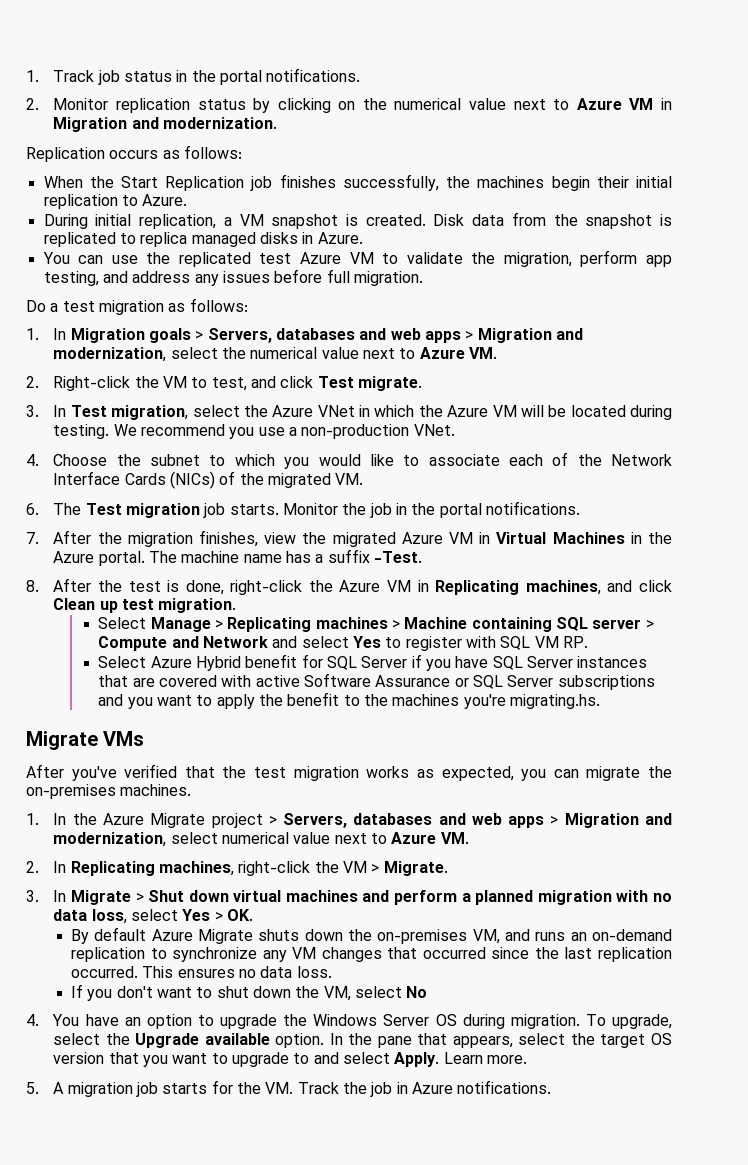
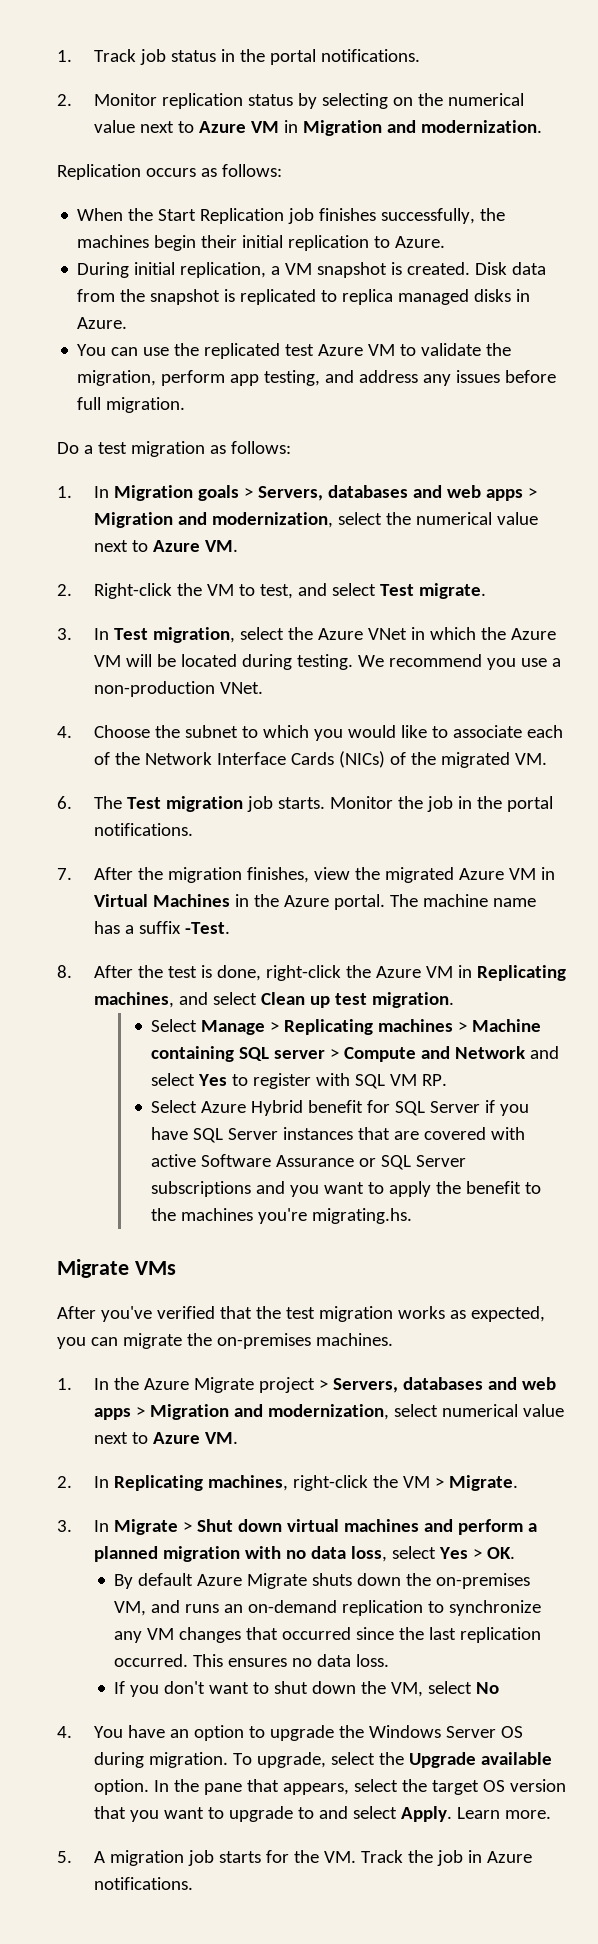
- 2. Monitor replication status by clicking on the numerical value next to Azure VM in Migration and modernization.
+ 2. Monitor replication status by selecting on the numerical value next to Azure VM in Migration and modernization.
- 2. Right-click the VM to test, and click Test migrate.
+ 2. Right-click the VM to test, and select Test migrate.
- 8. After the test is done, right-click the Azure VM in Replicating machines, and click Clean up test migration.
+ 8. After the test is done, right-click the Azure VM in Replicating machines, and select Clean up test migration.

